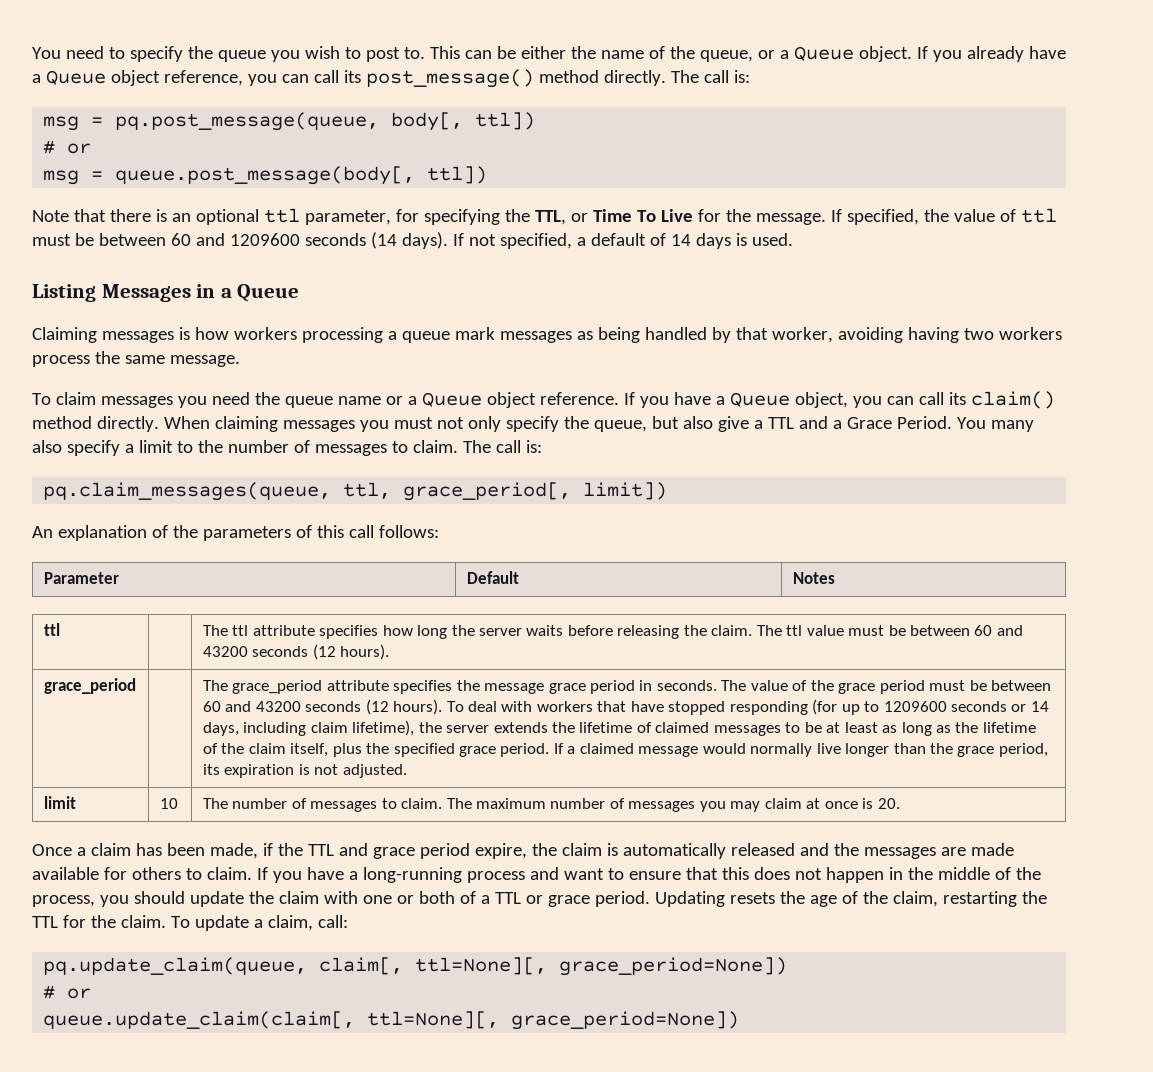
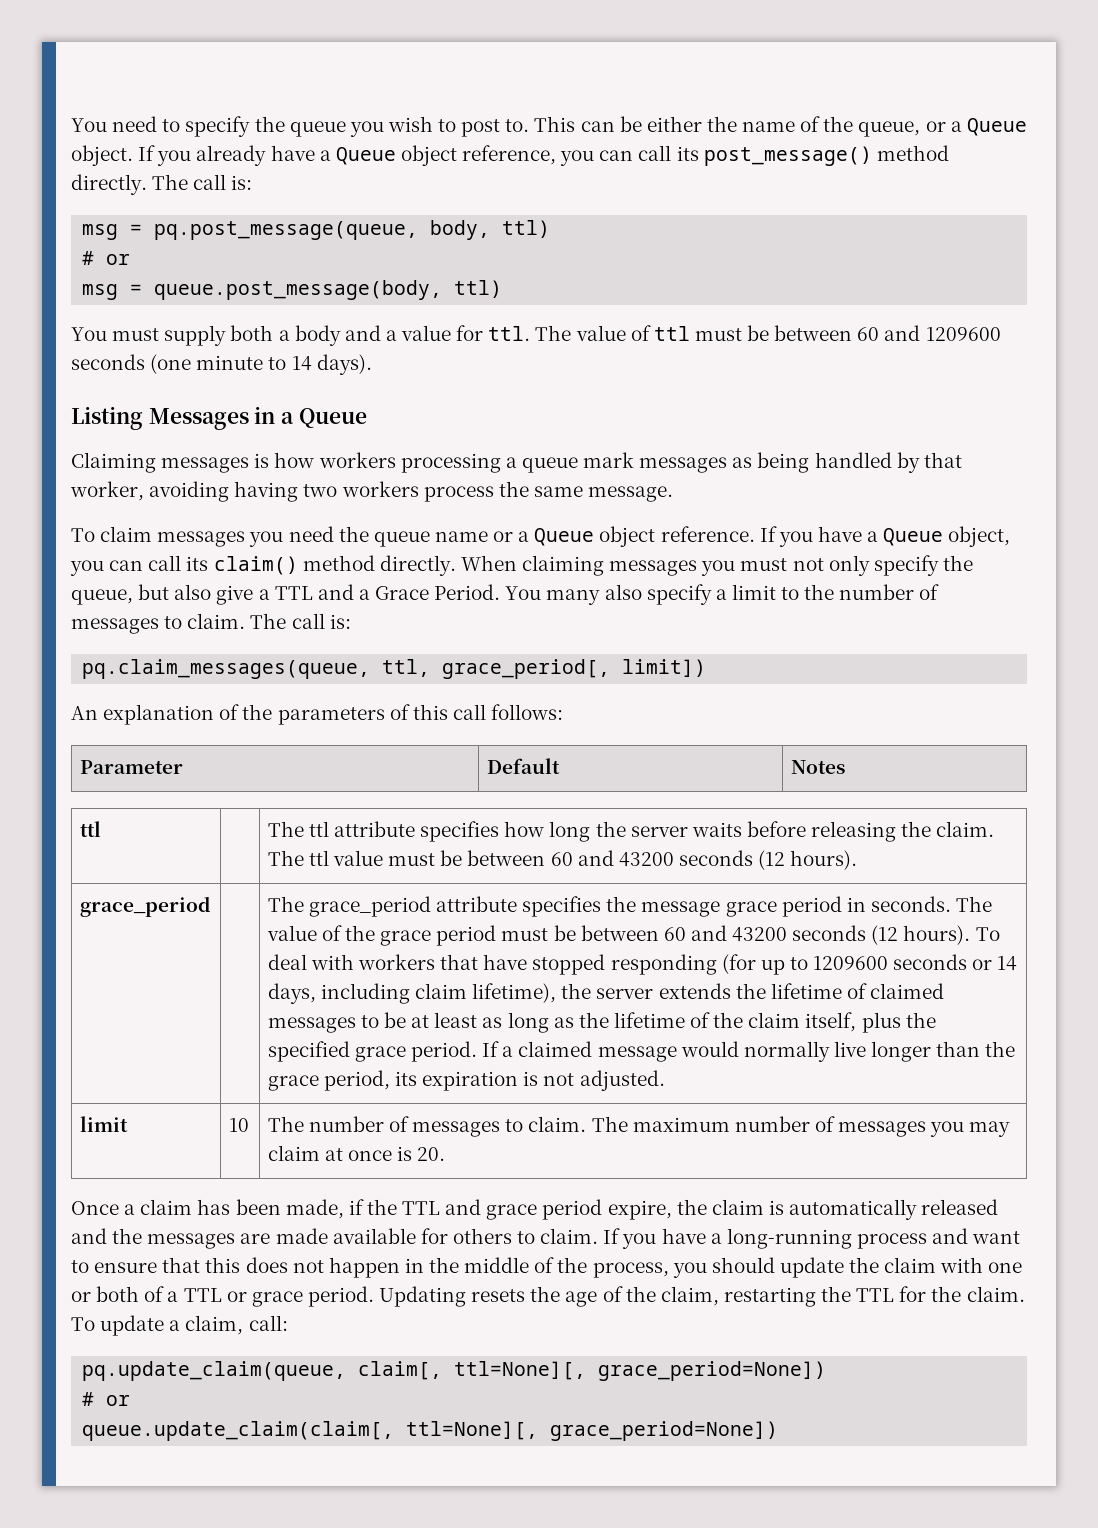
- msg = pq.post_message(queue, body[, ttl])
+ msg = pq.post_message(queue, body, ttl)
- msg = queue.post_message(body[, ttl])
- Note that there is an optional ttl parameter, for specifying the TTL, or Time To Live for the message. If specified, the value of ttl must be between 60 and 1209600 seconds (14 days). If not specified, a default of 14 days is used.
+ msg = queue.post_message(body, ttl)
+ You must supply both a body and a value for ttl. The value of ttl must be between 60 and 1209600 seconds (one minute to 14 days).

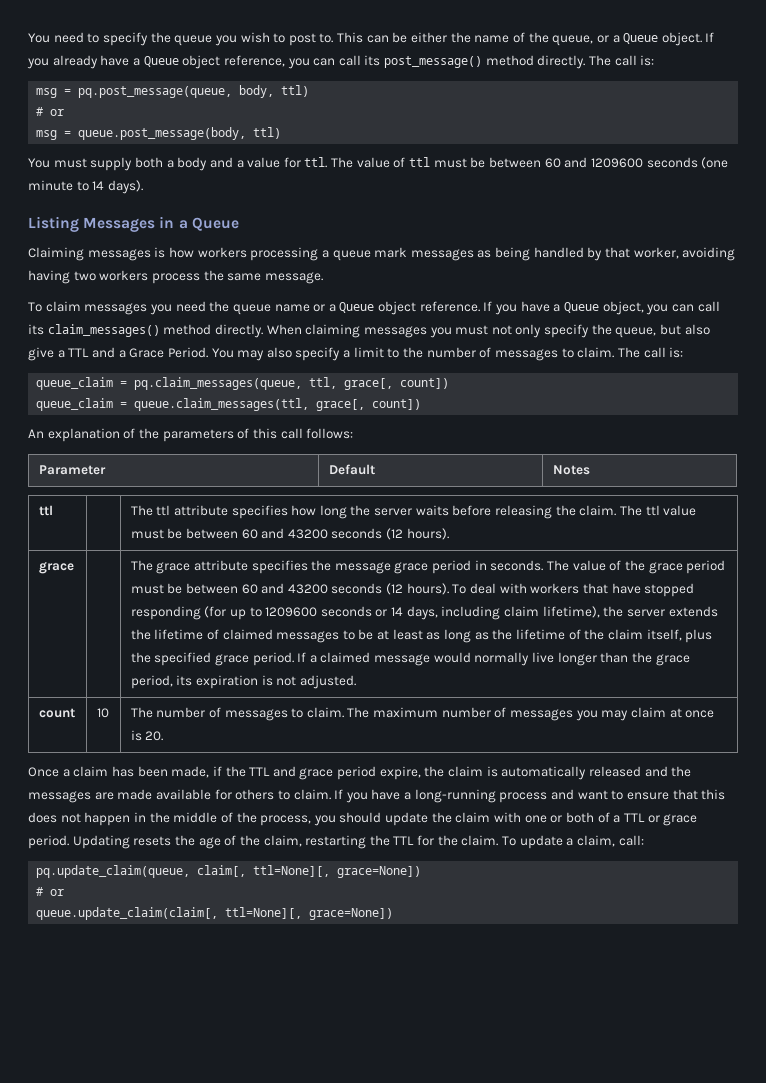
- If you have a Queue object, you can call its claim() method directly.
+ If you have a Queue object, you can call its claim_messages() method directly.
- You many also specify a limit to the number of messages to claim.
+ You may also specify a limit to the number of messages to claim.
- pq.claim_messages(queue, ttl, grace_period[, limit])
+ queue_claim = pq.claim_messages(queue, ttl, grace[, count])
+ queue_claim = queue.claim_messages(ttl, grace[, count])
- grace_period | | The grace_period attribute specifies the message grace period in seconds.
+ grace | | The grace attribute specifies the message grace period in seconds.
- limit | 10 | The number of messages to claim. The maximum number of messages you may claim at once is 20.
+ count | 10 | The number of messages to claim. The maximum number of messages you may claim at once is 20.
- pq.update_claim(queue, claim[, ttl=None][, grace_period=None])
+ pq.update_claim(queue, claim[, ttl=None][, grace=None])
- queue.update_claim(claim[, ttl=None][, grace_period=None])
+ queue.update_claim(claim[, ttl=None][, grace=None])

